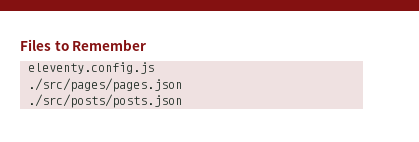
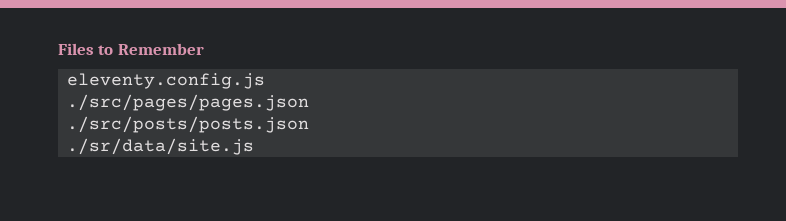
+ ./sr/data/site.js

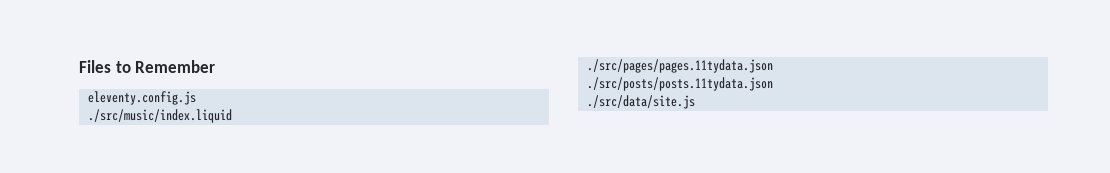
- ./src/pages/pages.json
- ./src/posts/posts.json
- ./sr/data/site.js
+ ./src/music/index.liquid
+ ./src/pages/pages.11tydata.json
+ ./src/posts/posts.11tydata.json
+ ./src/data/site.js

